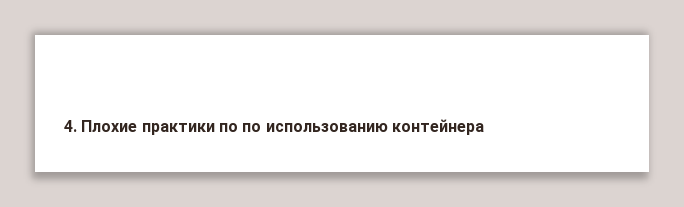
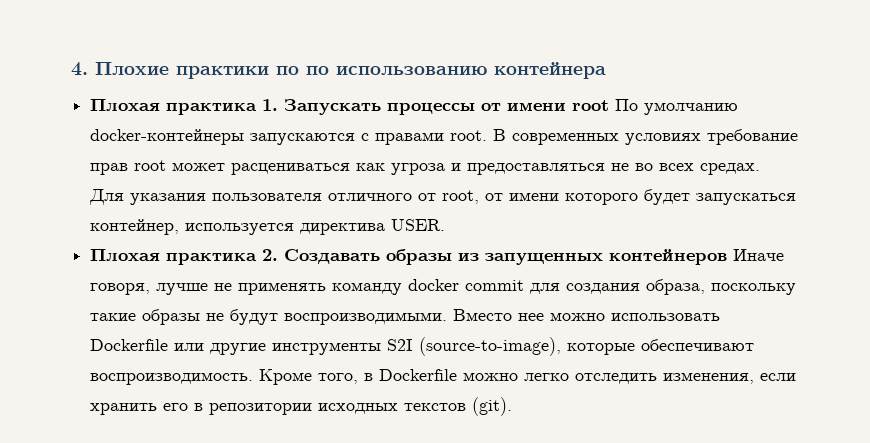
+ Плохая практика 1. Запускать процессы от имени root По умолчанию docker-контейнеры запускаются с правами root. В современных условиях требование прав root может расцениваться как угроза и предоставляться не во всех средах. Для указания пользователя отличного от root, от имени которого будет запускаться контейнер, используется директива USER.
+ Плохая практика 2. Создавать образы из запущенных контейнеров Иначе говоря, лучше не применять команду docker commit для создания образа, поскольку такие образы не будут воспроизводимыми. Вместо нее можно использовать Dockerfile или другие инструменты S2I (source-to-image), которые обеспечивают воспроизводимость. Кроме того, в Dockerfile можно легко отследить изменения, если хранить его в репозитории исходных текстов (git).

